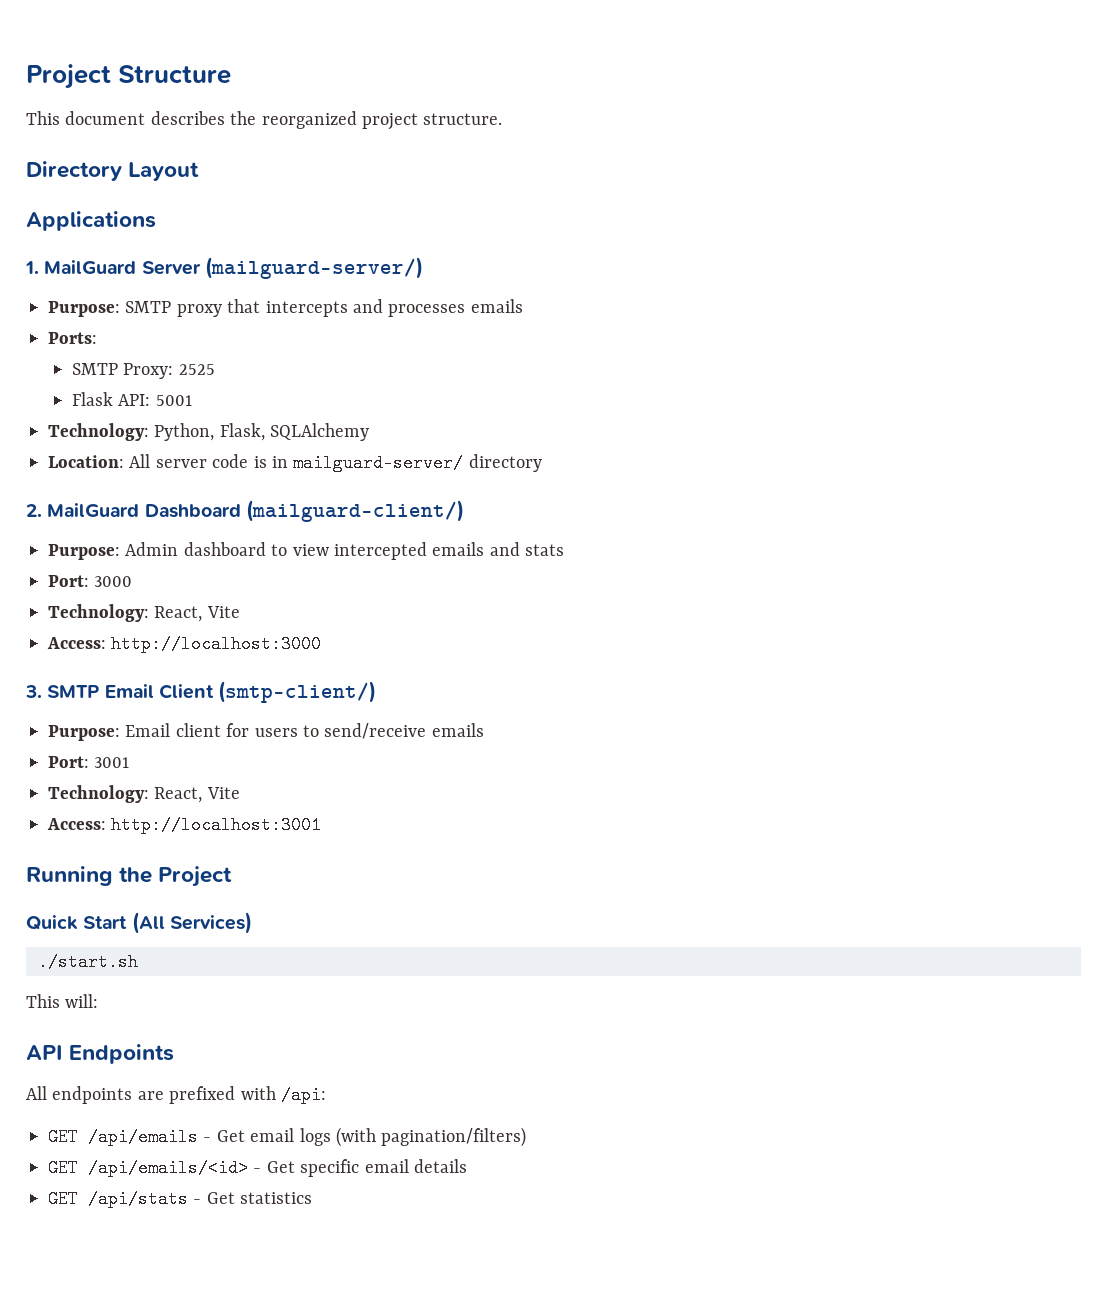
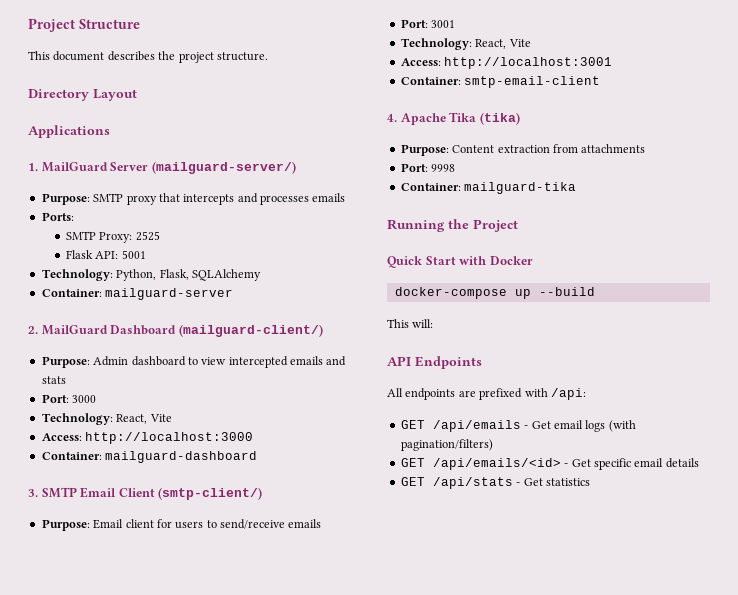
- This document describes the reorganized project structure.
+ This document describes the project structure.
- Location: All server code is in mailguard-server/ directory
+ Container: mailguard-server
+ Container: mailguard-dashboard
+ Container: smtp-email-client
+ 4. Apache Tika (tika)
+ Purpose: Content extraction from attachments
+ Port: 9998
+ Container: mailguard-tika
- Quick Start (All Services)
- ./start.sh
+ Quick Start with Docker
+ docker-compose up --build

